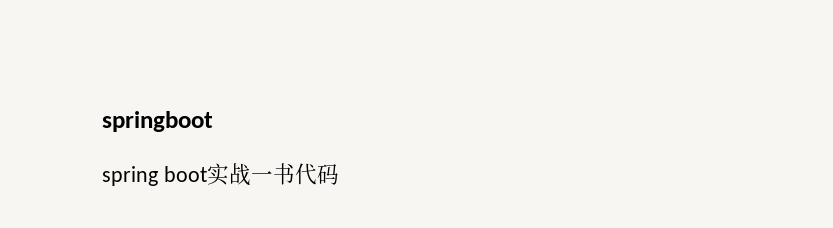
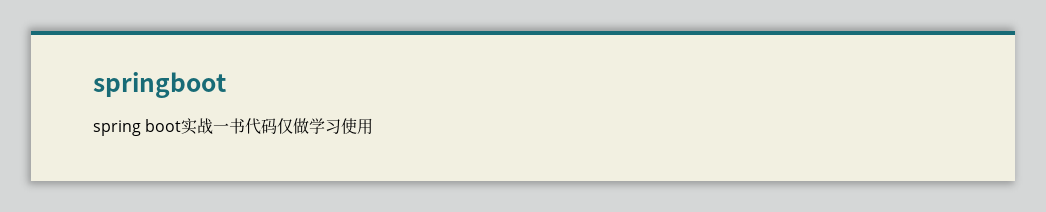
- spring boot实战一书代码
+ spring boot实战一书代码仅做学习使用

